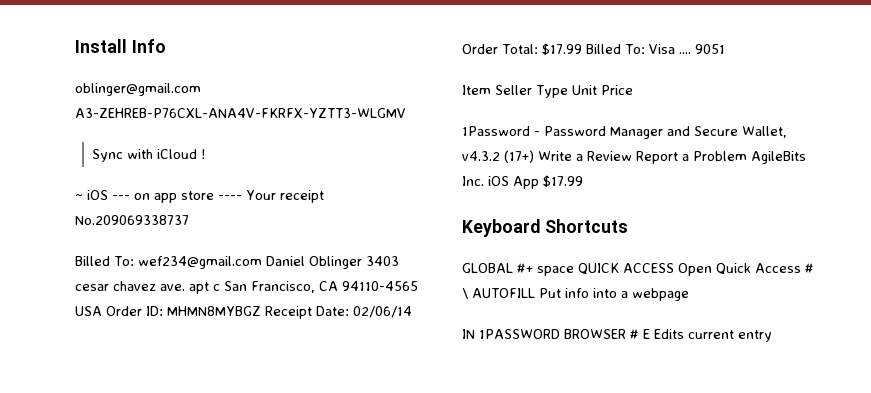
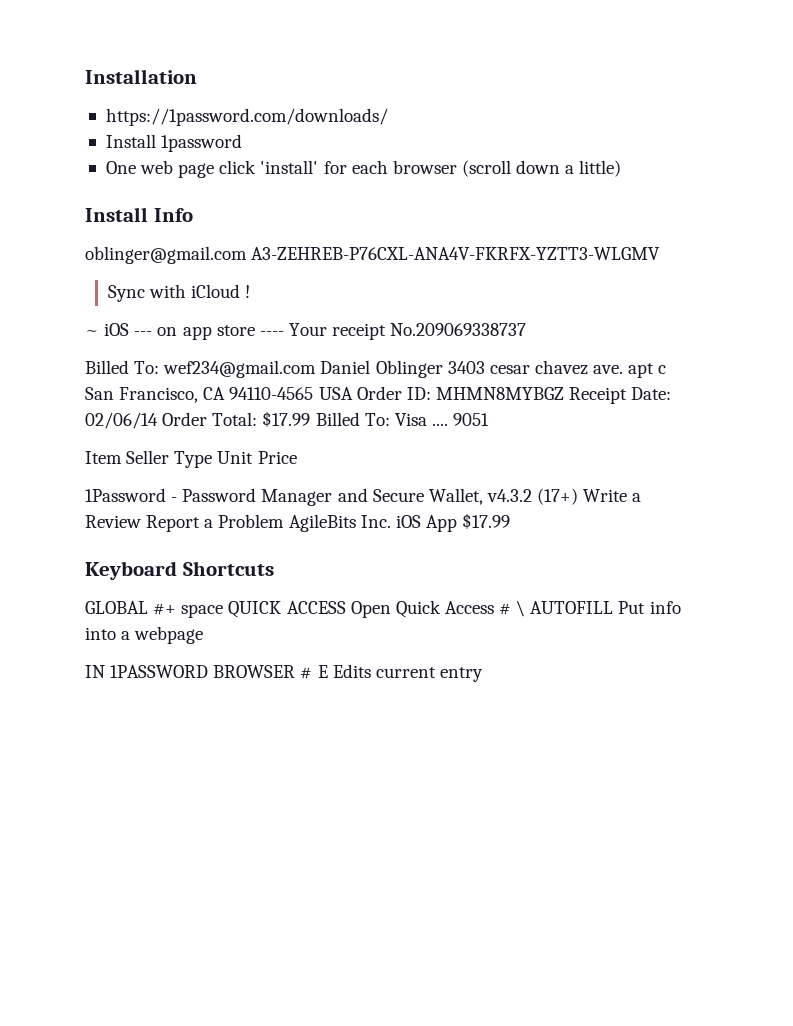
+ Installation
+ https://1password.com/downloads/
+ Install 1password
+ One web page click 'install' for each browser (scroll down a little)

